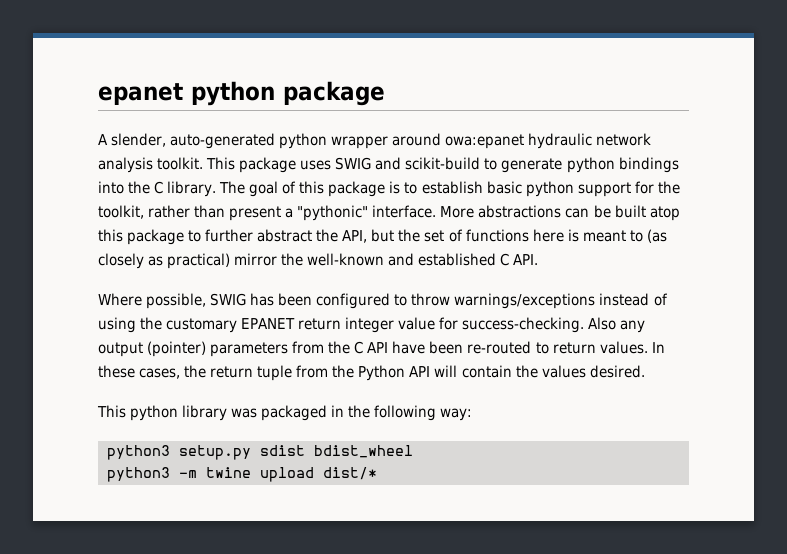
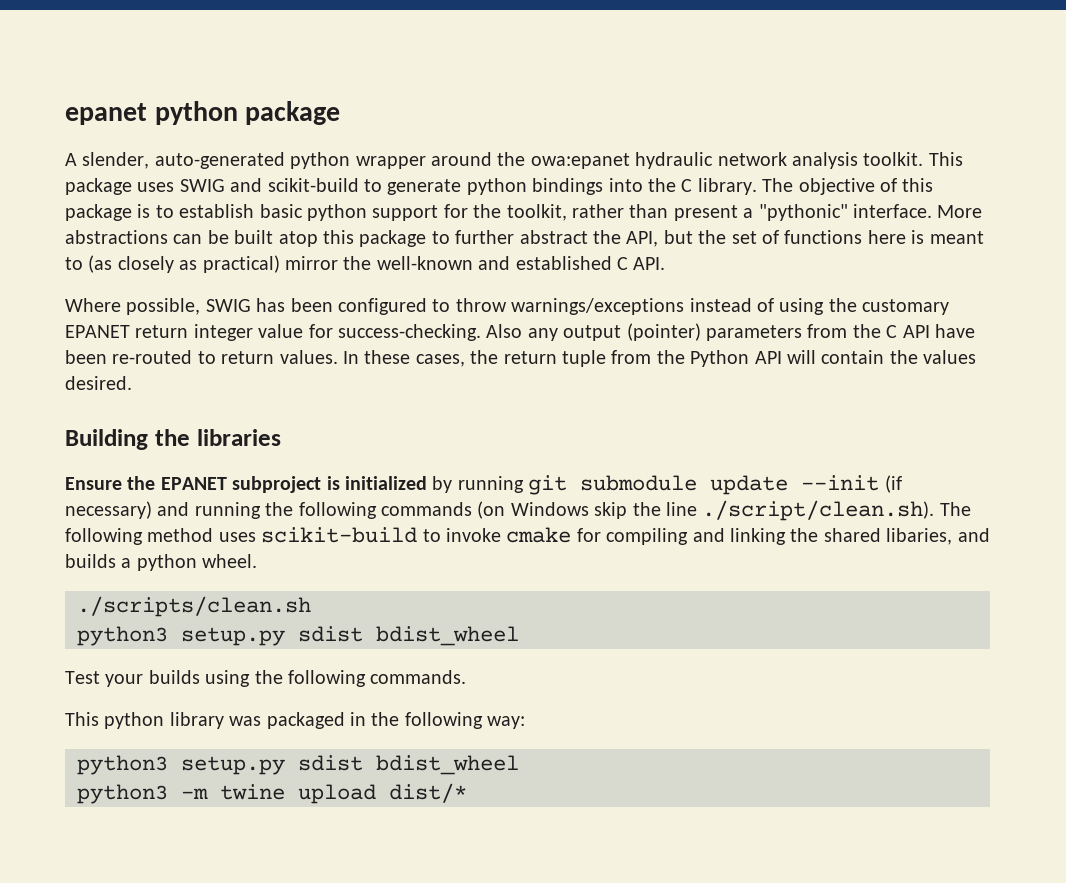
- A slender, auto-generated python wrapper around owa:epanet hydraulic network analysis toolkit.
+ A slender, auto-generated python wrapper around the owa:epanet hydraulic network analysis toolkit.
- The goal of this package is to establish basic python support for the toolkit, rather than present a "pythonic" interface.
+ The objective of this package is to establish basic python support for the toolkit, rather than present a "pythonic" interface.
+ Building the libraries
+ Ensure the EPANET subproject is initialized by running git submodule update --init (if necessary) and running the following commands (on Windows skip the line ./script/clean.sh). The following method uses scikit-build to invoke cmake for compiling and linking the shared libaries, and builds a python wheel.
+ ./scripts/clean.sh
+ python3 setup.py sdist bdist_wheel
+ Test your builds using the following commands.

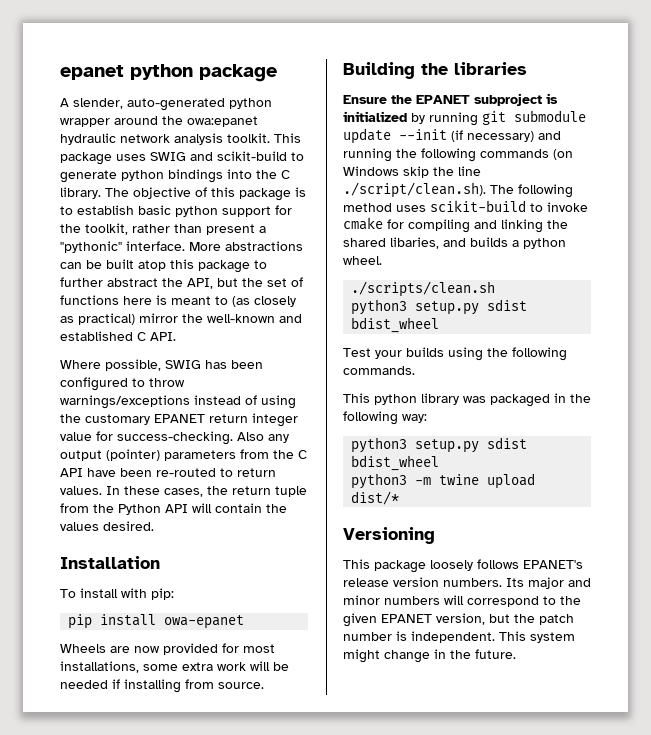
+ Installation
+ To install with pip:
+ pip install owa-epanet
+ Wheels are now provided for most installations, some extra work will be needed if installing from source.
+ Versioning
+ This package loosely follows EPANET's release version numbers. Its major and minor numbers will correspond to the given EPANET version, but the patch number is independent. This system might change in the future.

